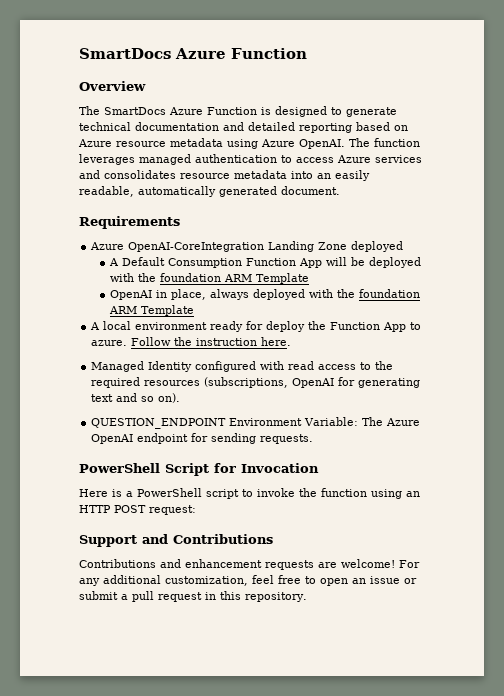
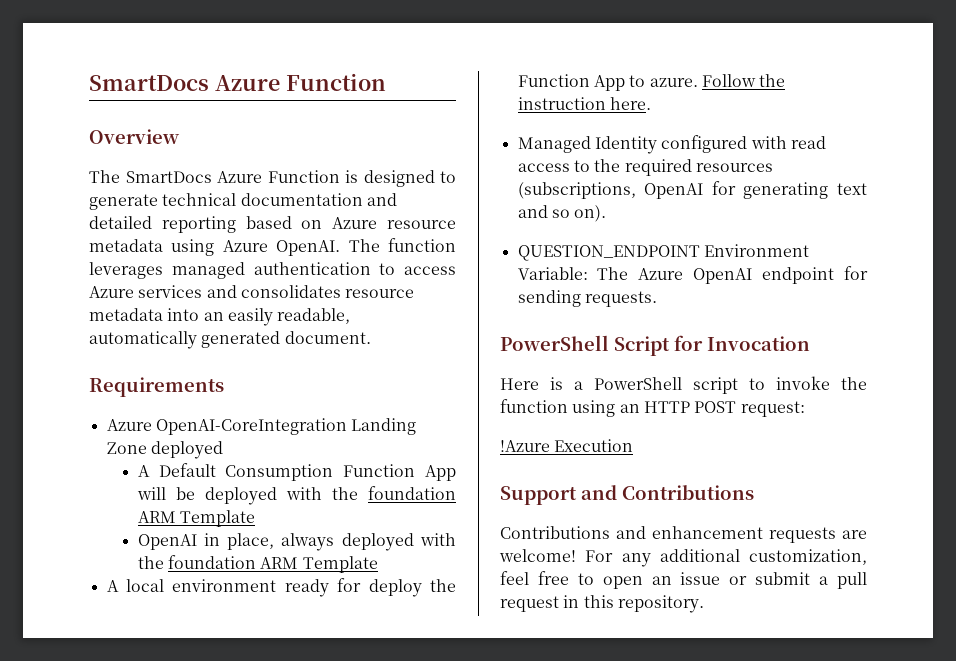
+ !Azure Execution

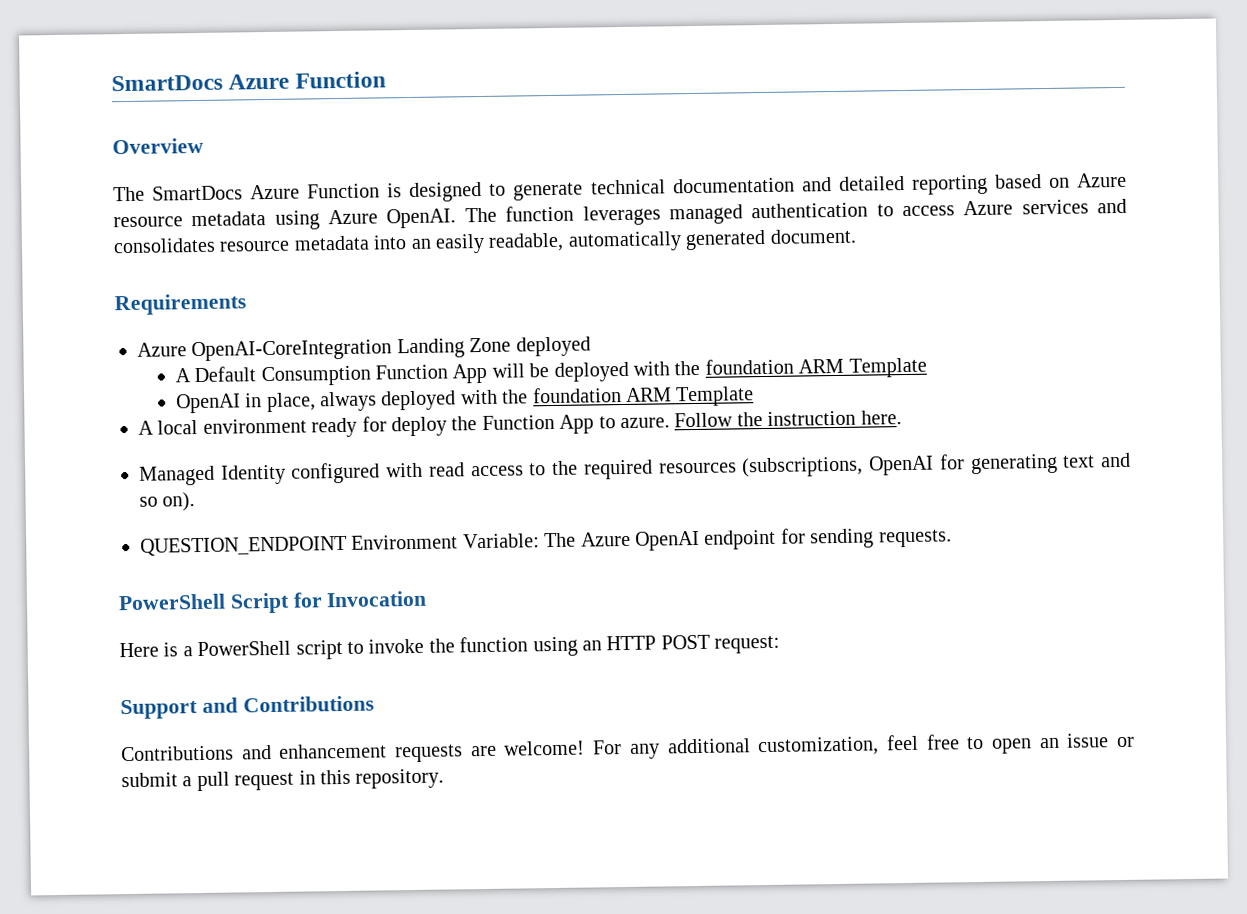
- !Azure Execution

